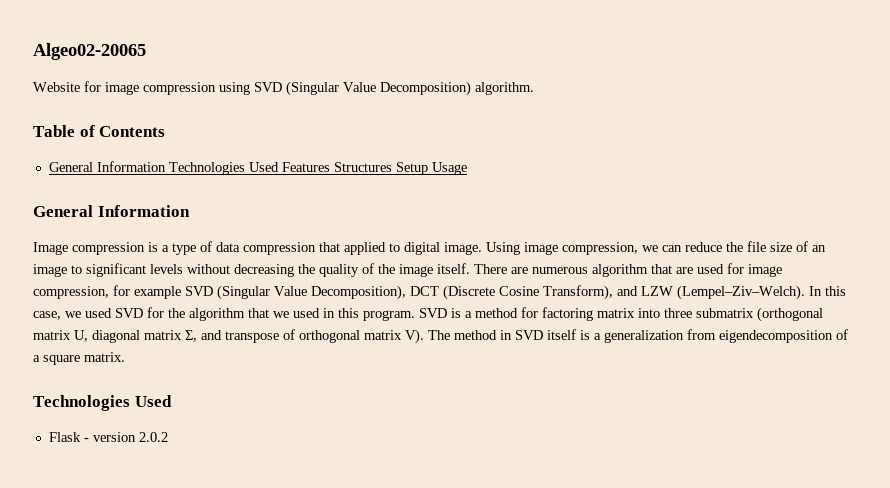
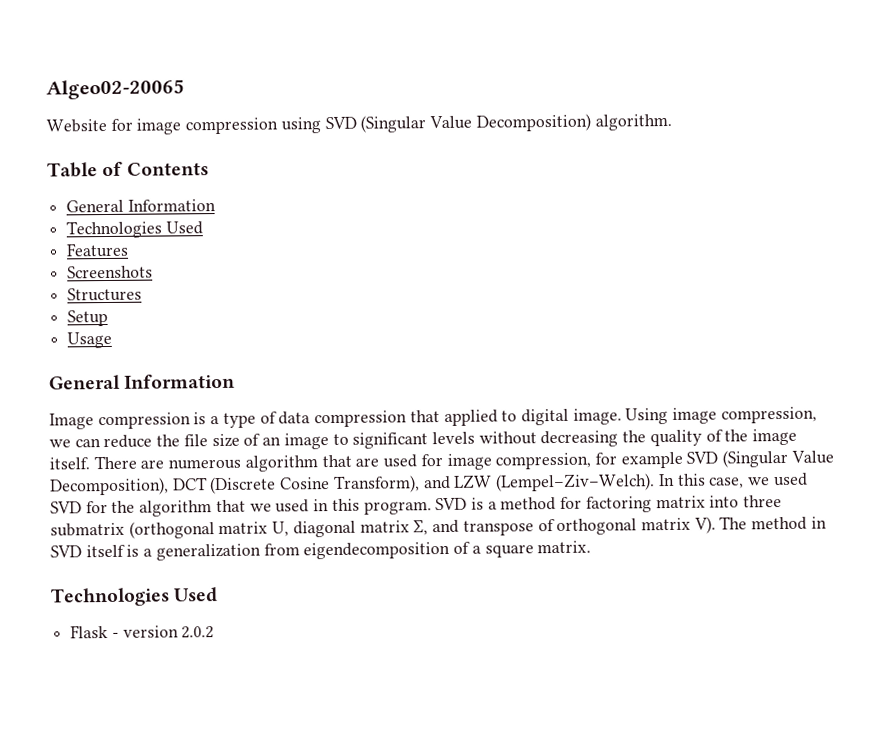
  Table of Contents
- General Information Technologies Used Features Structures Setup Usage
+ General Information
+ Technologies Used
+ Features
+ Screenshots
+ Structures
+ Setup
+ Usage

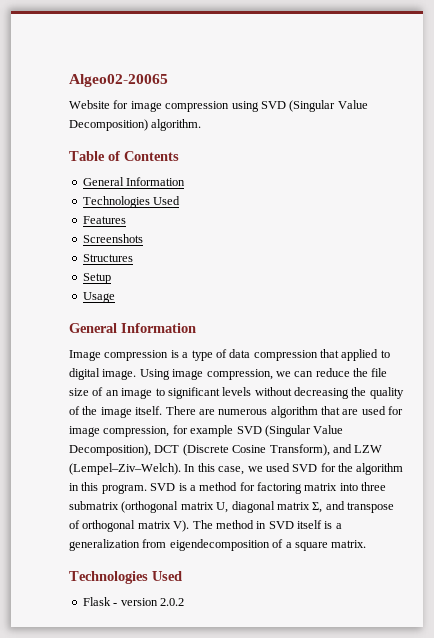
- In this case, we used SVD for the algorithm that we used in this program.
+ In this case, we used SVD for the algorithm in this program.

